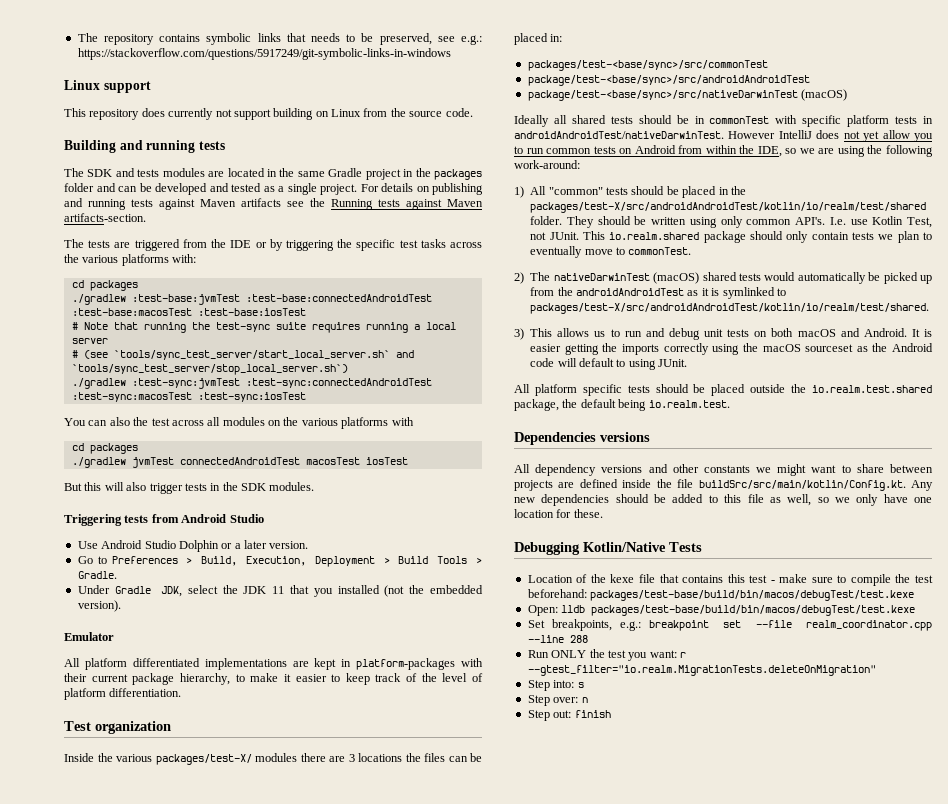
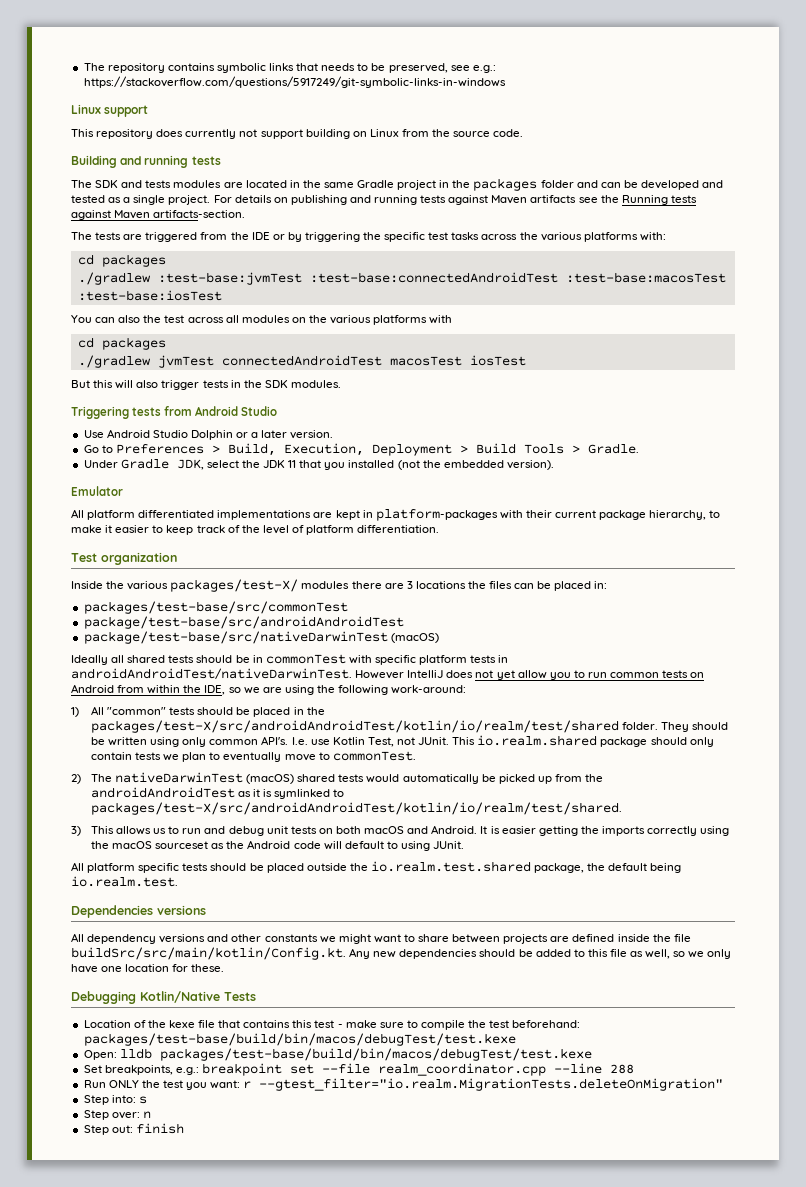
- # Note that running the test-sync suite requires running a local server
- # (see `tools/sync_test_server/start_local_server.sh` and `tools/sync_test_server/stop_local_server.sh`)
- ./gradlew :test-sync:jvmTest :test-sync:connectedAndroidTest :test-sync:macosTest :test-sync:iosTest
- packages/test-<base/sync>/src/commonTest
- package/test-<base/sync>/src/androidAndroidTest
- package/test-<base/sync>/src/nativeDarwinTest (macOS)
+ packages/test-base/src/commonTest
+ package/test-base/src/androidAndroidTest
+ package/test-base/src/nativeDarwinTest (macOS)

